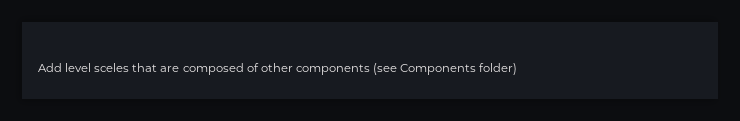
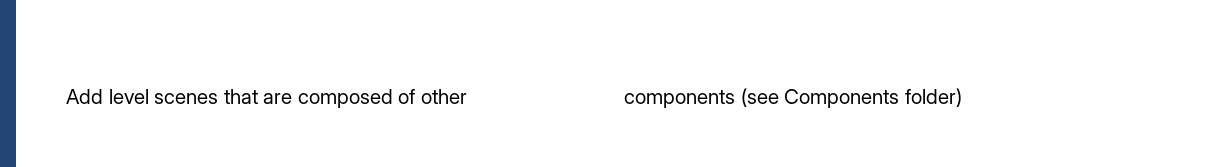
- Add level sceles that are composed of other components (see Components folder)
+ Add level scenes that are composed of other components (see Components folder)

